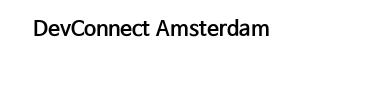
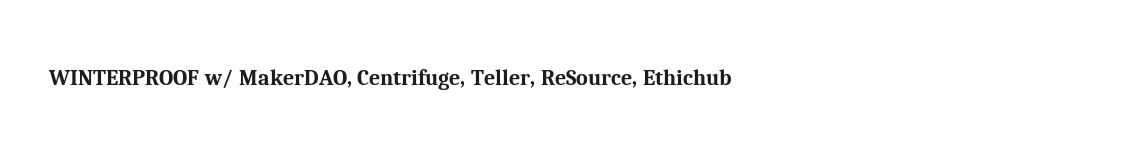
- DevConnect Amsterdam
+ WINTERPROOF w/ MakerDAO, Centrifuge, Teller, ReSource, Ethichub

